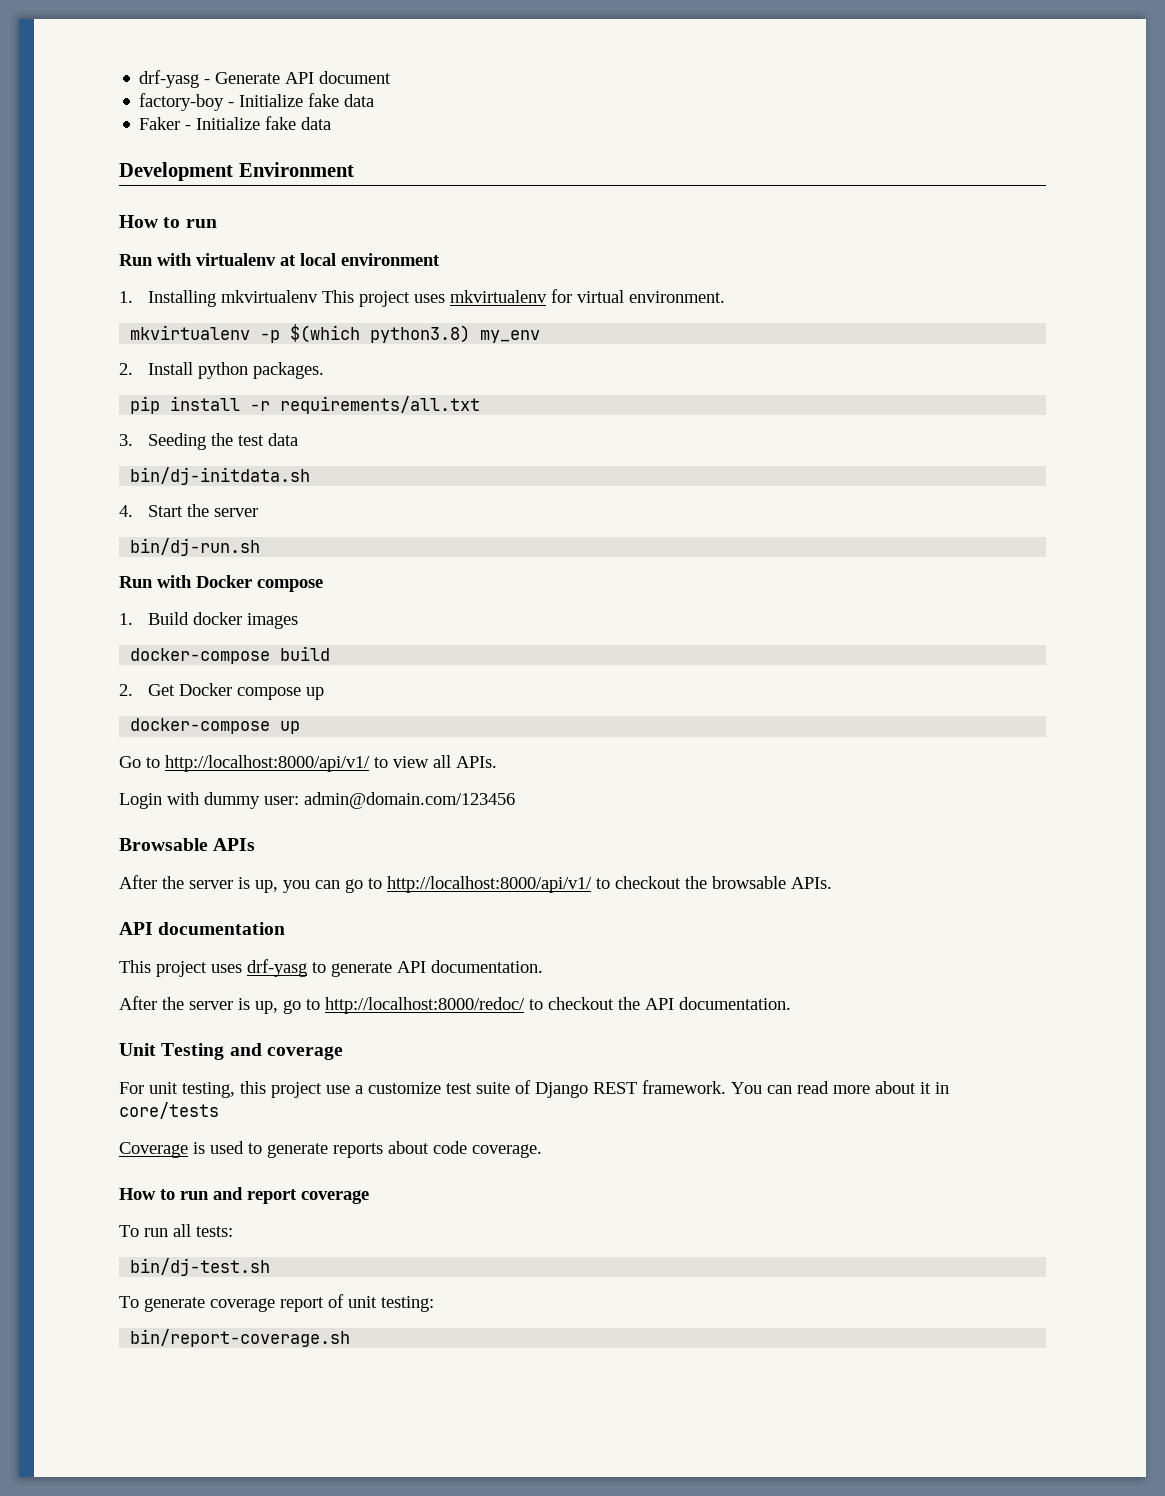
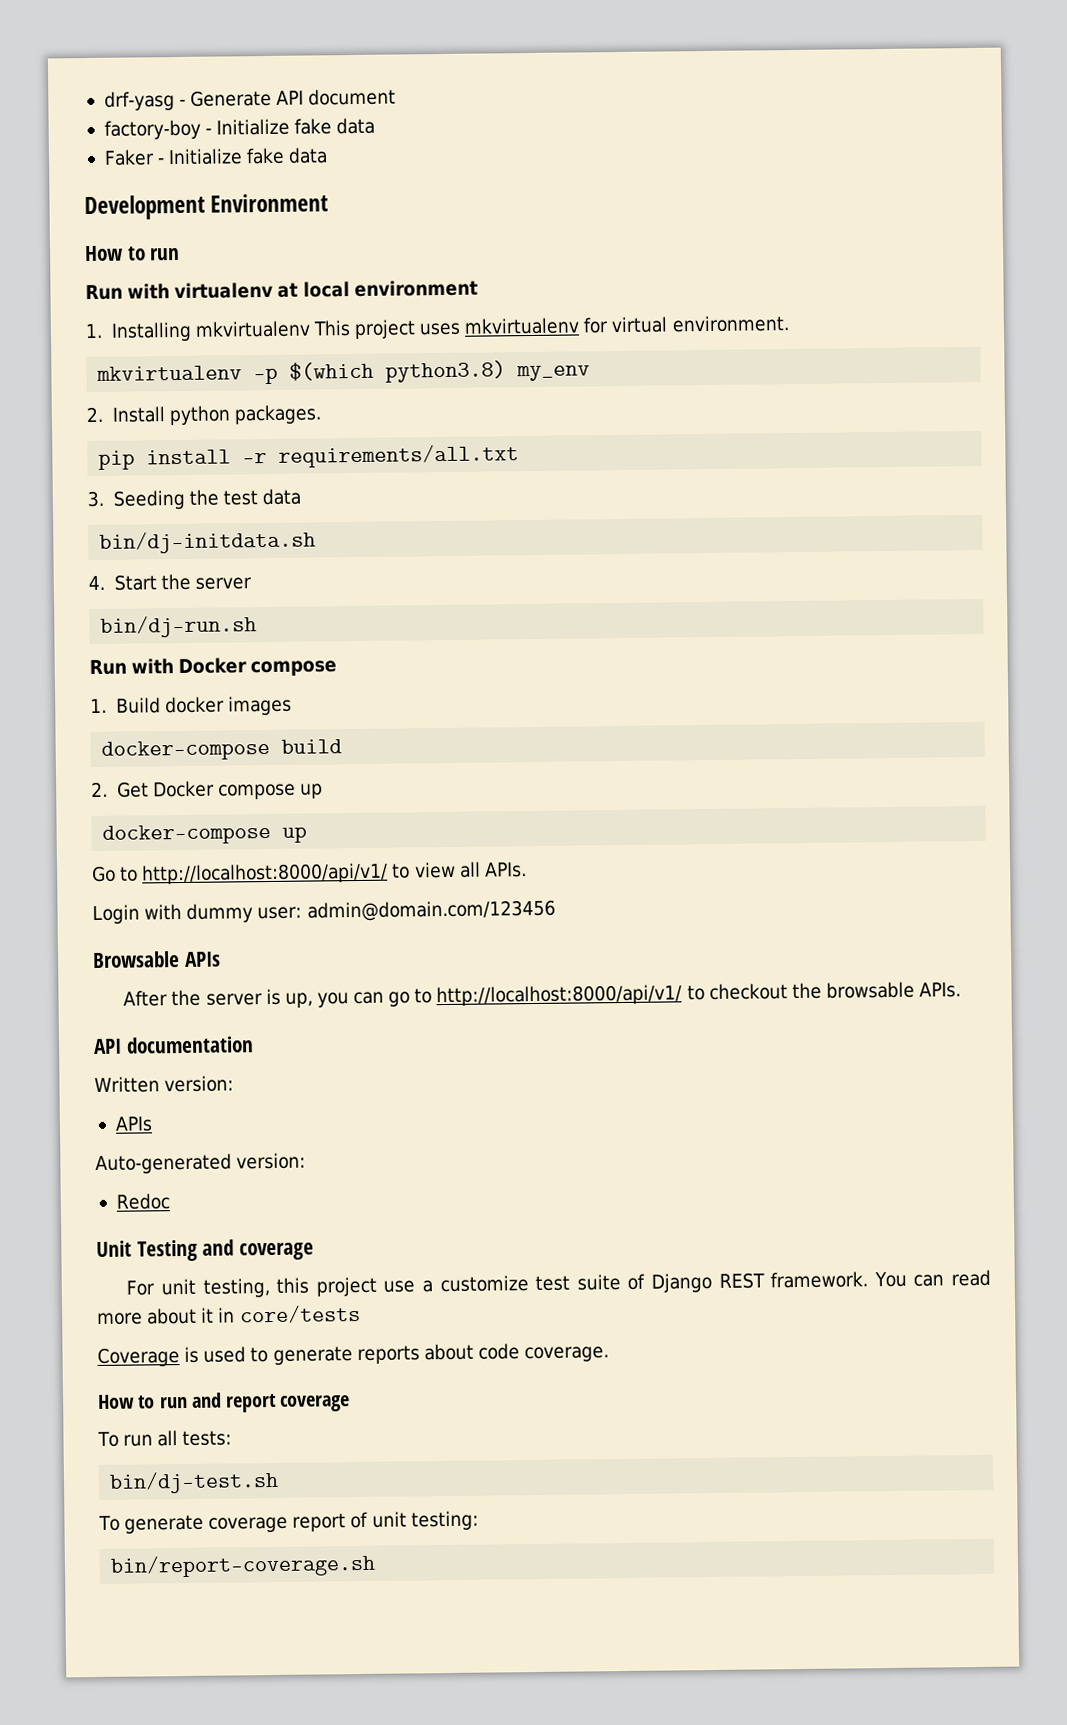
- This project uses drf-yasg to generate API documentation.
- After the server is up, go to http://localhost:8000/redoc/ to checkout the API documentation.
+ Written version:
+ APIs
+ Auto-generated version:
+ Redoc

